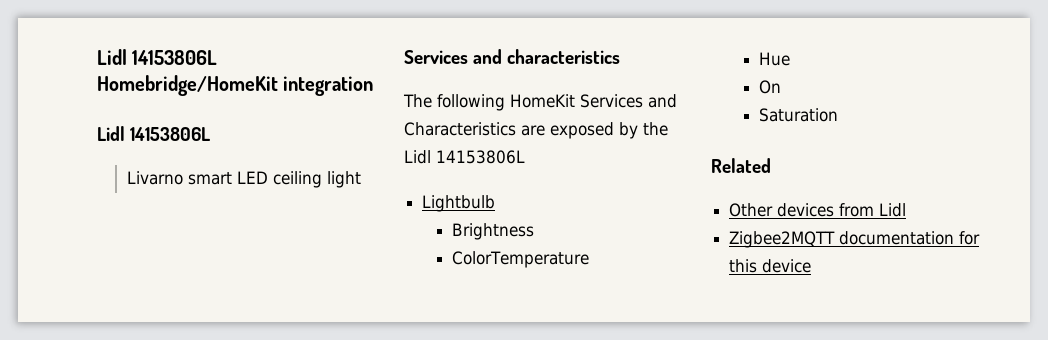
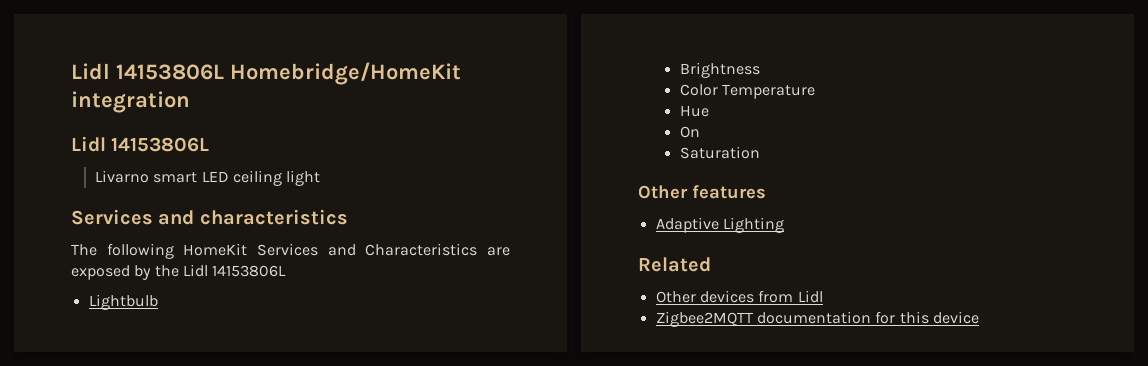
- ColorTemperature
+ Color Temperature
+ Other features
+ Adaptive Lighting

